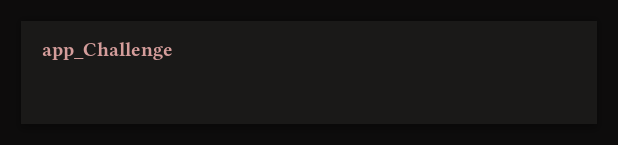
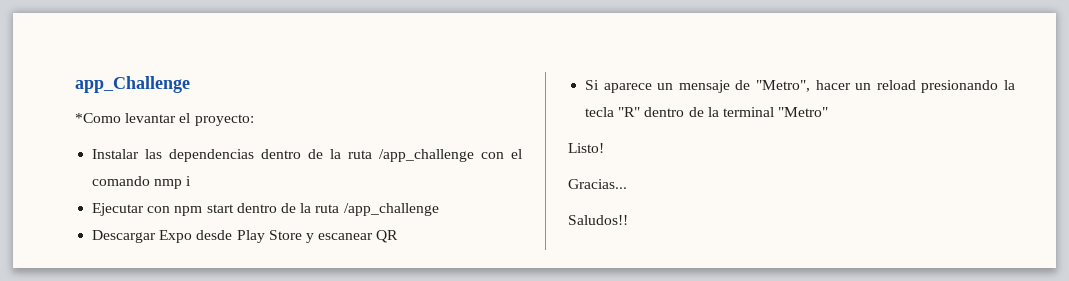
+ *Como levantar el proyecto:
+ Instalar las dependencias dentro de la ruta /app_challenge con el comando nmp i
+ Ejecutar con npm start dentro de la ruta /app_challenge
+ Descargar Expo desde Play Store y escanear QR
+ Si aparece un mensaje de "Metro", hacer un reload presionando la tecla "R" dentro de la terminal "Metro"
+ Listo!
+ Gracias...
+ Saludos!!

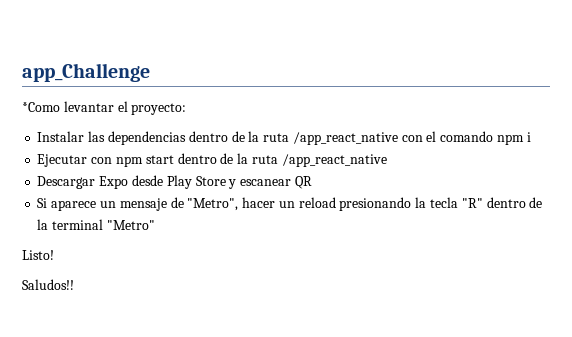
- Instalar las dependencias dentro de la ruta /app_challenge con el comando nmp i
+ Instalar las dependencias dentro de la ruta /app_react_native con el comando npm i
- Ejecutar con npm start dentro de la ruta /app_challenge
+ Ejecutar con npm start dentro de la ruta /app_react_native
- Gracias...

